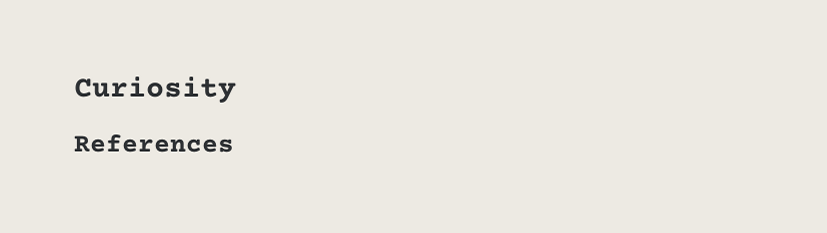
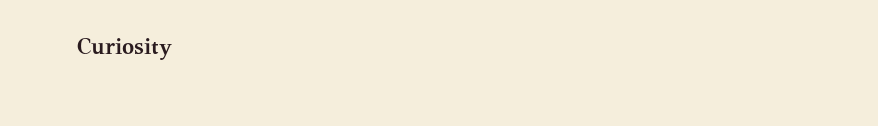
- References

